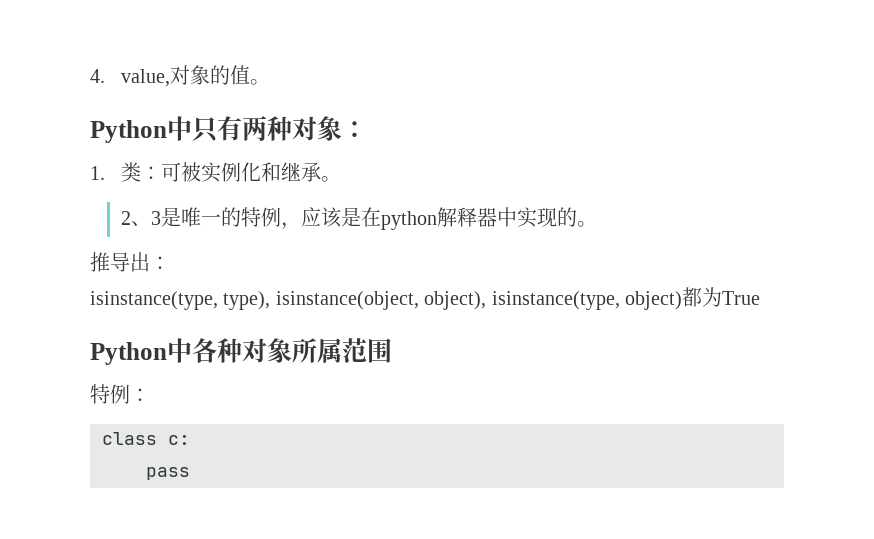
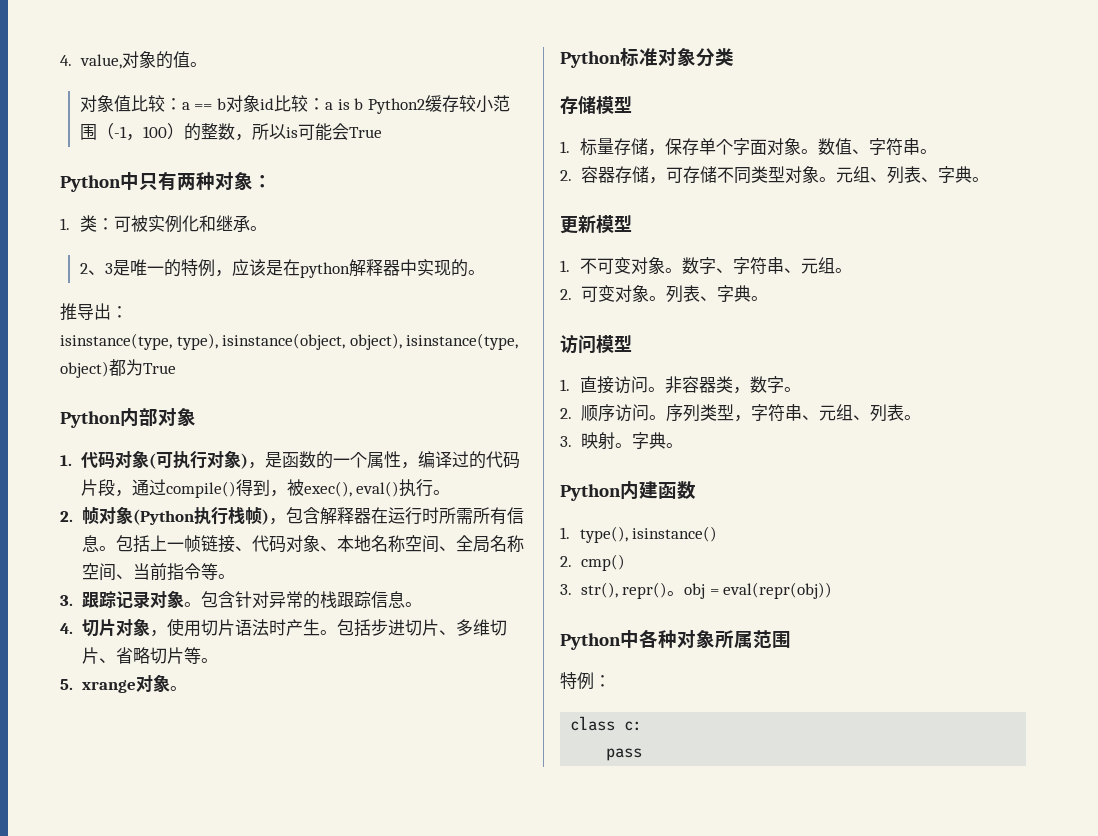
+ 对象值比较：a == b对象id比较：a is b Python2缓存较小范围（-1，100）的整数，所以is可能会True
+ Python内部对象
+ 1.代码对象(可执行对象)，是函数的一个属性，编译过的代码片段，通过compile()得到，被exec(), eval()执行。
+ 2.帧对象(Python执行栈帧)，包含解释器在运行时所需所有信息。包括上一帧链接、代码对象、本地名称空间、全局名称空间、当前指令等。
+ 3.跟踪记录对象。包含针对异常的栈跟踪信息。
+ 4.切片对象，使用切片语法时产生。包括步进切片、多维切片、省略切片等。
+ 5. xrange对象。
+ Python标准对象分类
+ 存储模型
+ 1.标量存储，保存单个字面对象。数值、字符串。
+ 2.容器存储，可存储不同类型对象。元组、列表、字典。
+ 更新模型
+ 1.不可变对象。数字、字符串、元组。
+ 2.可变对象。列表、字典。
+ 访问模型
+ 1.直接访问。非容器类，数字。
+ 2.顺序访问。序列类型，字符串、元组、列表。
+ 3.映射。字典。
+ Python内建函数
+ 1. type(), isinstance()
+ 2. cmp()
+ 3. str(), repr()。obj = eval(repr(obj))

